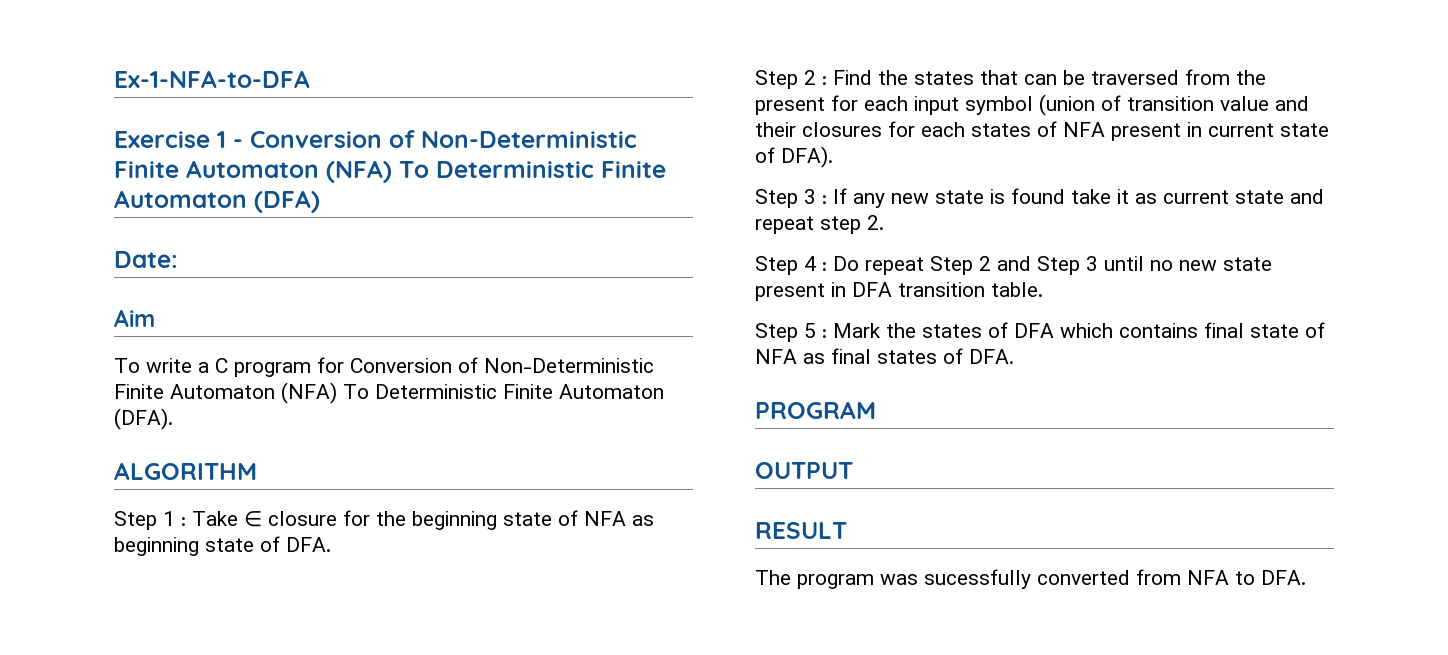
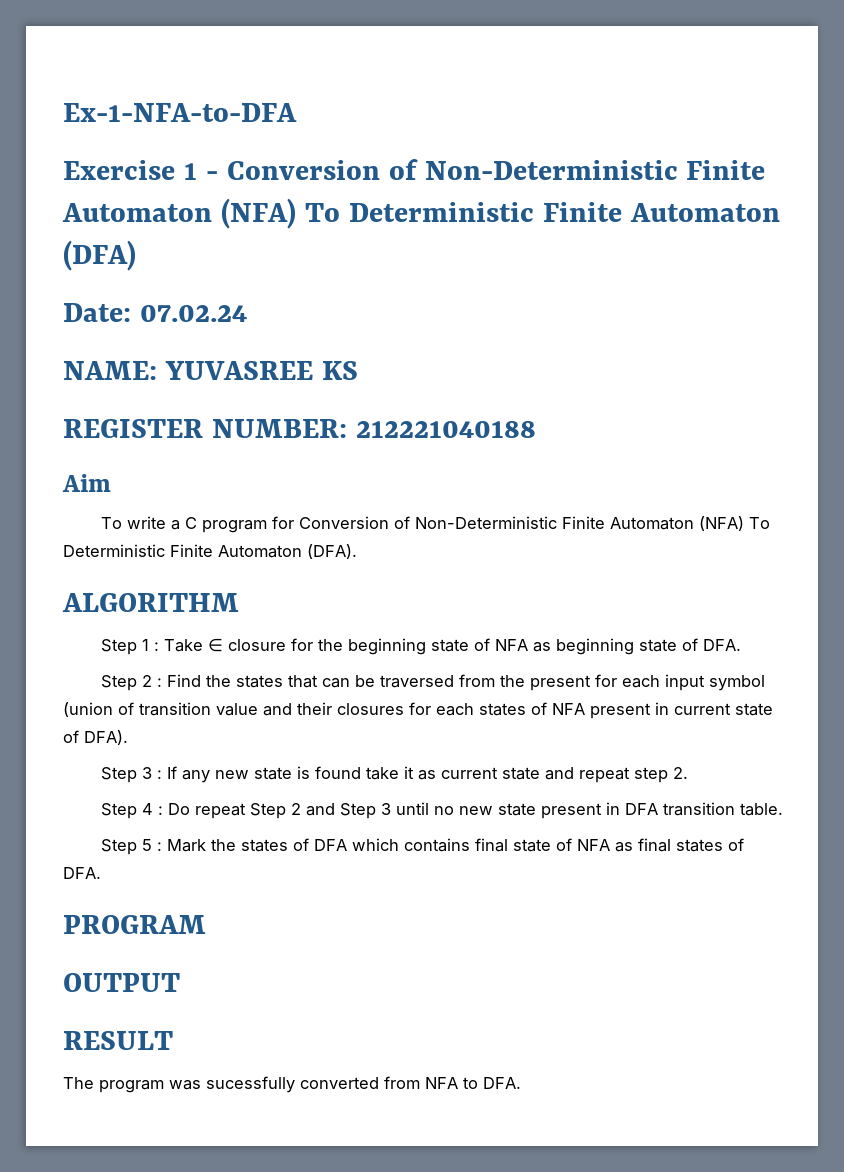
- Date:
+ Date: 07.02.24
+ NAME: YUVASREE KS
+ REGISTER NUMBER: 212221040188

